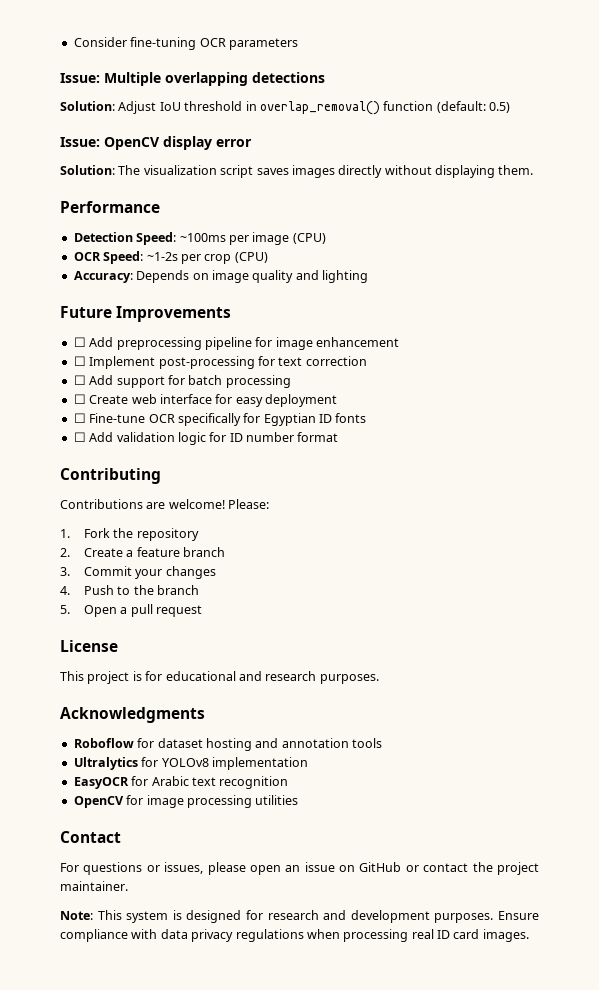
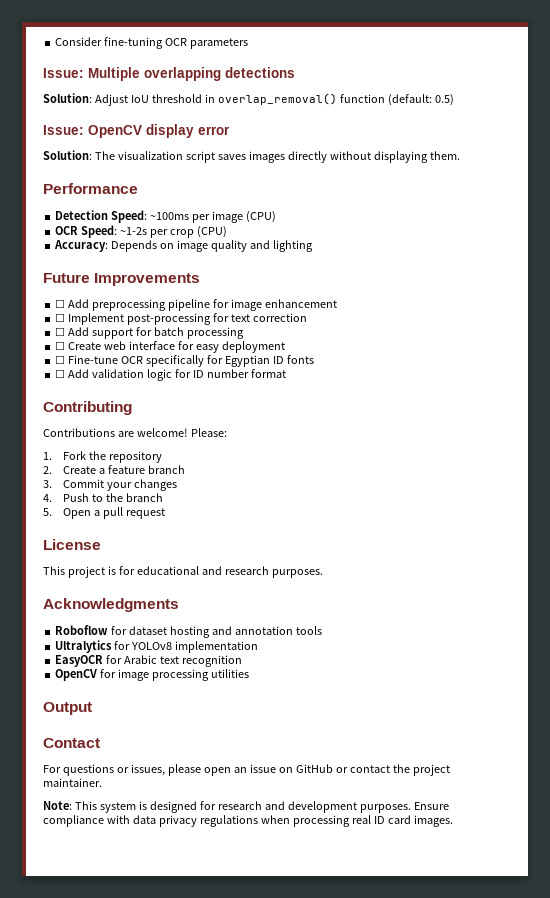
+ Output

